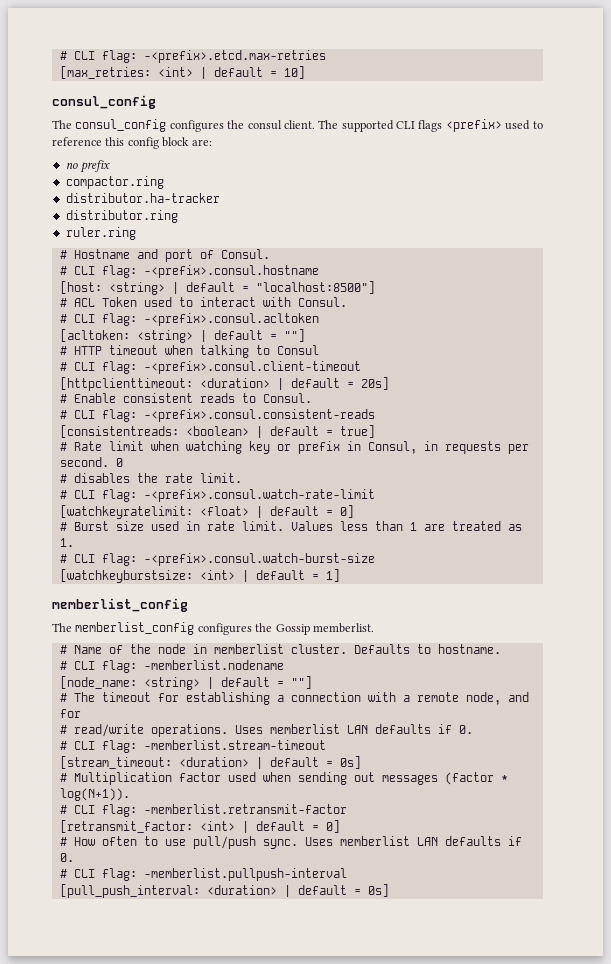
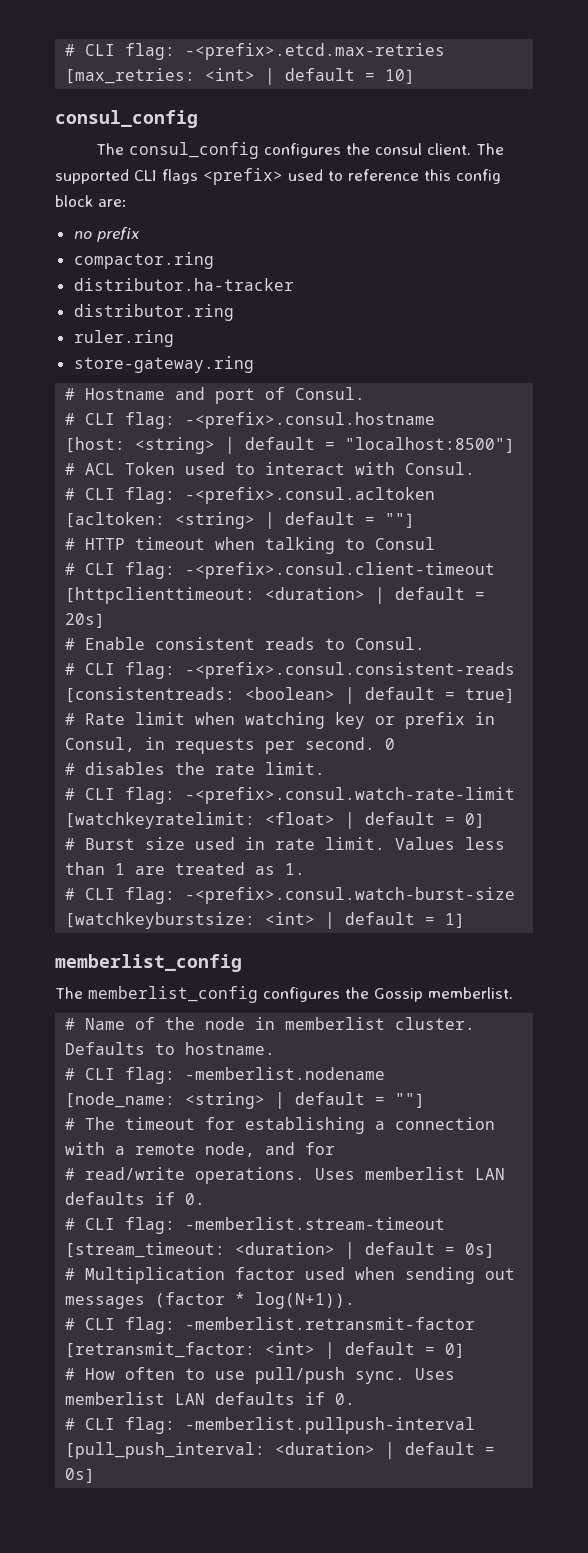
+ store-gateway.ring

